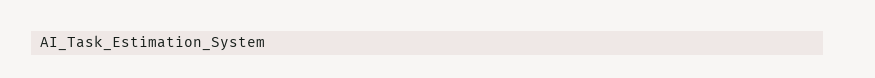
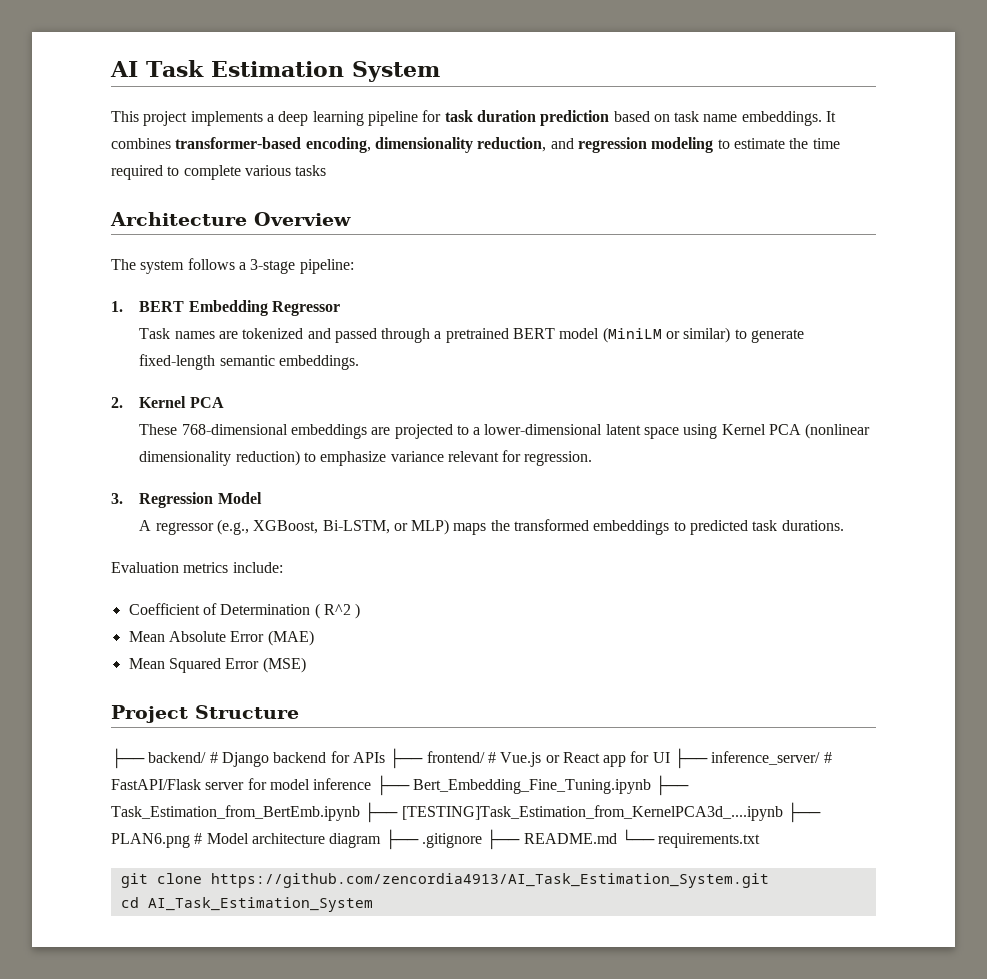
- AI_Task_Estimation_System
+ AI Task Estimation System
+ This project implements a deep learning pipeline for task duration prediction based on task name embeddings. It combines transformer-based encoding, dimensionality reduction, and regression modeling to estimate the time required to complete various tasks
+ Architecture Overview
+ The system follows a 3-stage pipeline:
+ 1. BERT Embedding Regressor
+ Task names are tokenized and passed through a pretrained BERT model (MiniLM or similar) to generate fixed-length semantic embeddings.
+ 2. Kernel PCA
+ These 768-dimensional embeddings are projected to a lower-dimensional latent space using Kernel PCA (nonlinear dimensionality reduction) to emphasize variance relevant for regression.
+ 3. Regression Model
+ A regressor (e.g., XGBoost, Bi-LSTM, or MLP) maps the transformed embeddings to predicted task durations.
+ Evaluation metrics include:
+ Coefficient of Determination ( R^2 )
+ Mean Absolute Error (MAE)
+ Mean Squared Error (MSE)
+ Project Structure
+ ├── backend/ # Django backend for APIs ├── frontend/ # Vue.js or React app for UI ├── inference_server/ # FastAPI/Flask server for model inference ├── Bert_Embedding_Fine_Tuning.ipynb ├── Task_Estimation_from_BertEmb.ipynb ├── [TESTING]Task_Estimation_from_KernelPCA3d_....ipynb ├── PLAN6.png # Model architecture diagram ├── .gitignore ├── README.md └── requirements.txt
+ git clone https://github.com/zencordia4913/AI_Task_Estimation_System.git
+ cd AI_Task_Estimation_System

